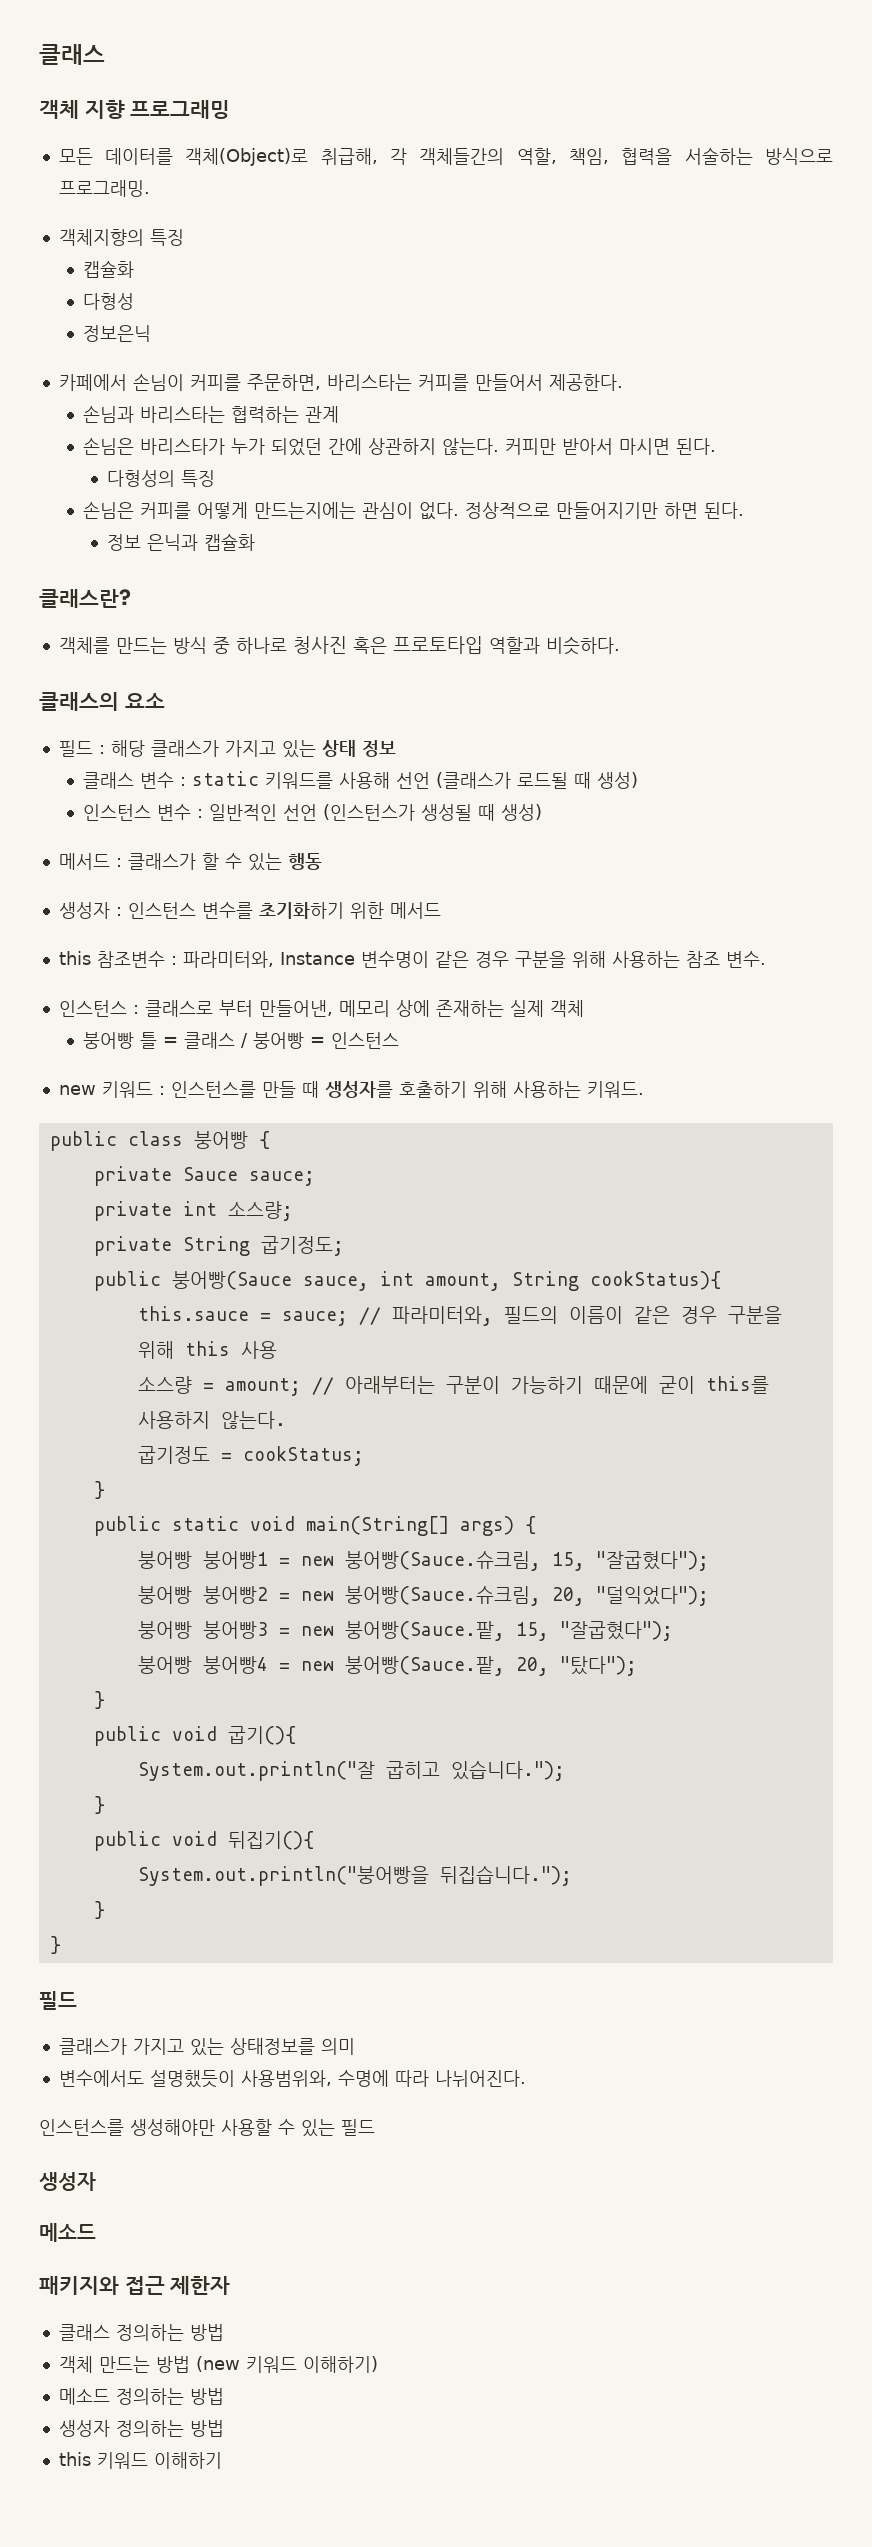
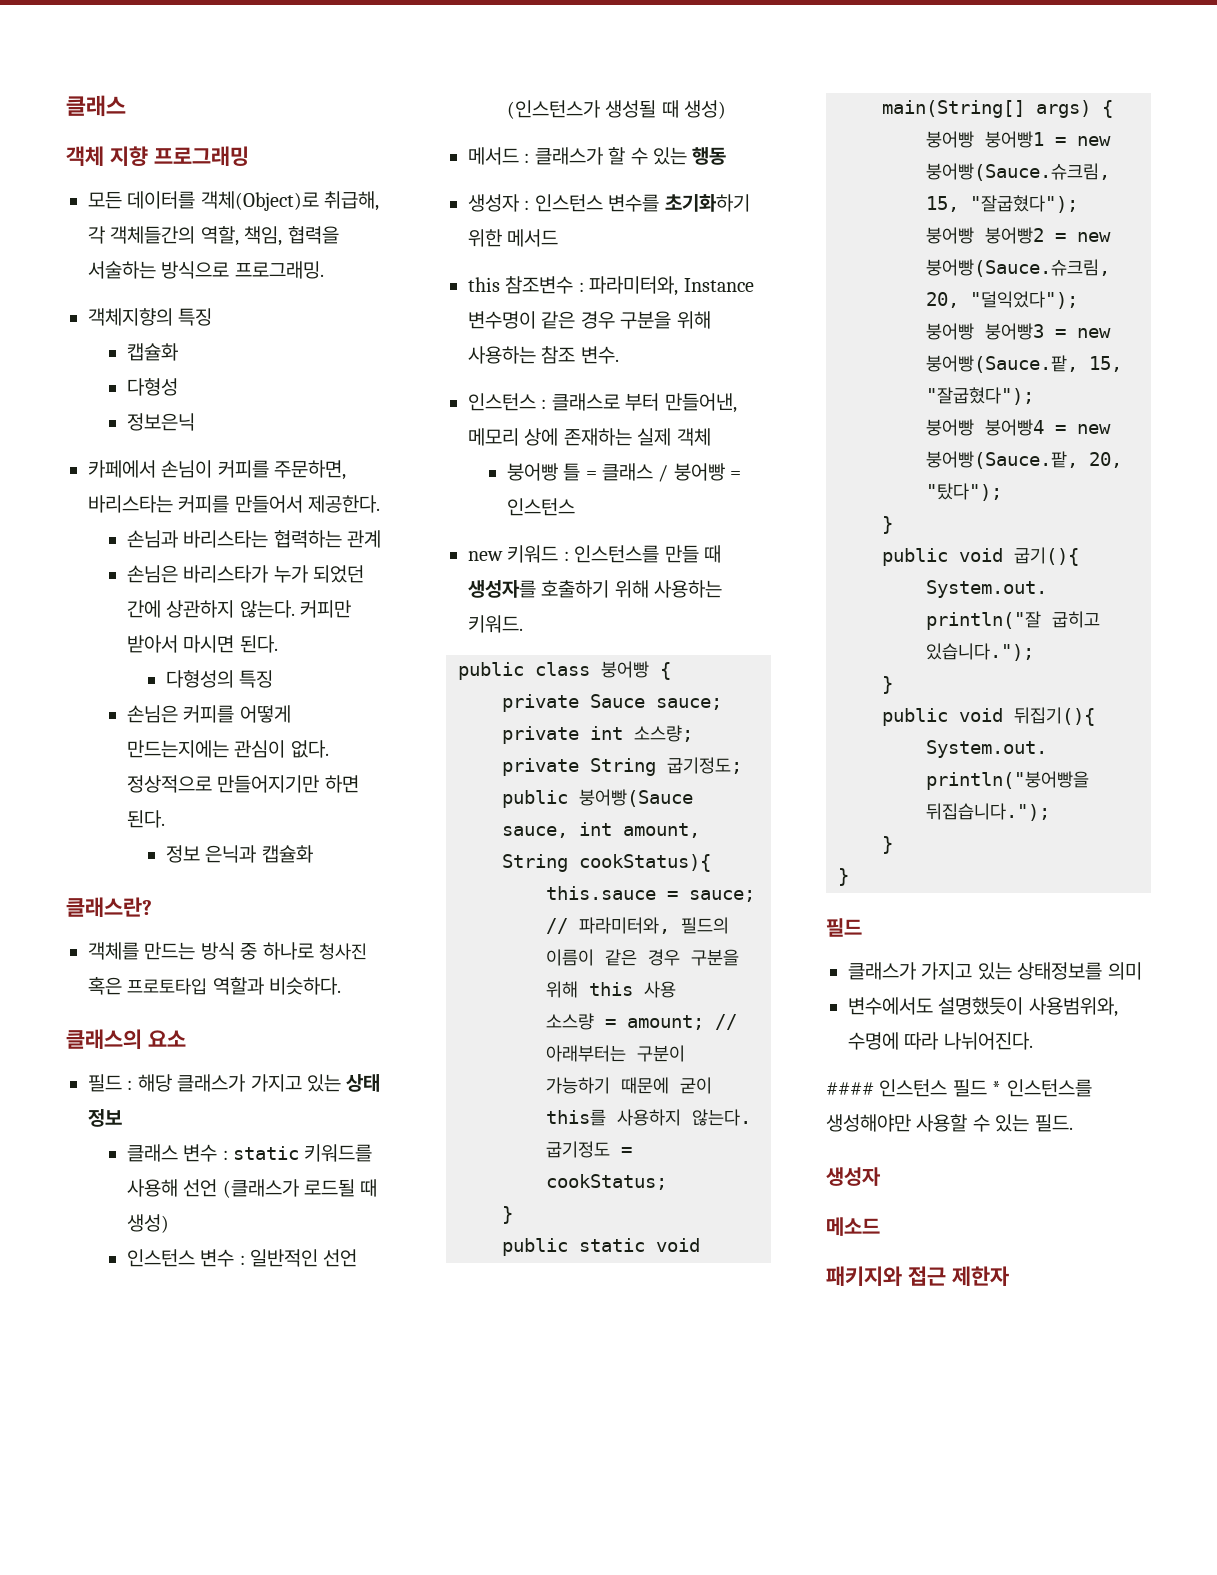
- 인스턴스를 생성해야만 사용할 수 있는 필드
+ #### 인스턴스 필드 * 인스턴스를 생성해야만 사용할 수 있는 필드.
- 클래스 정의하는 방법
- 객체 만드는 방법 (new 키워드 이해하기)
- 메소드 정의하는 방법
- 생성자 정의하는 방법
- this 키워드 이해하기

